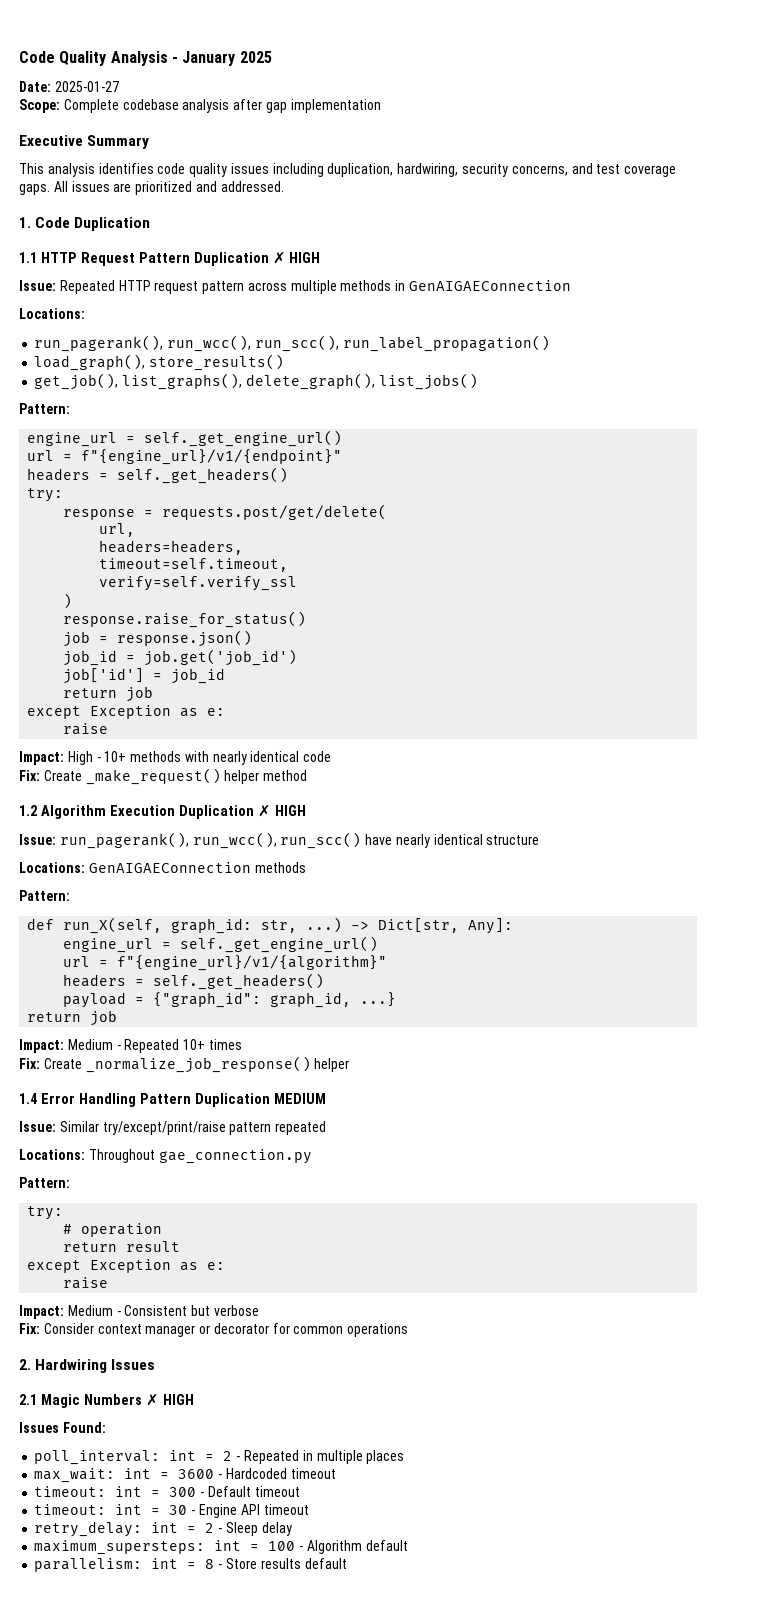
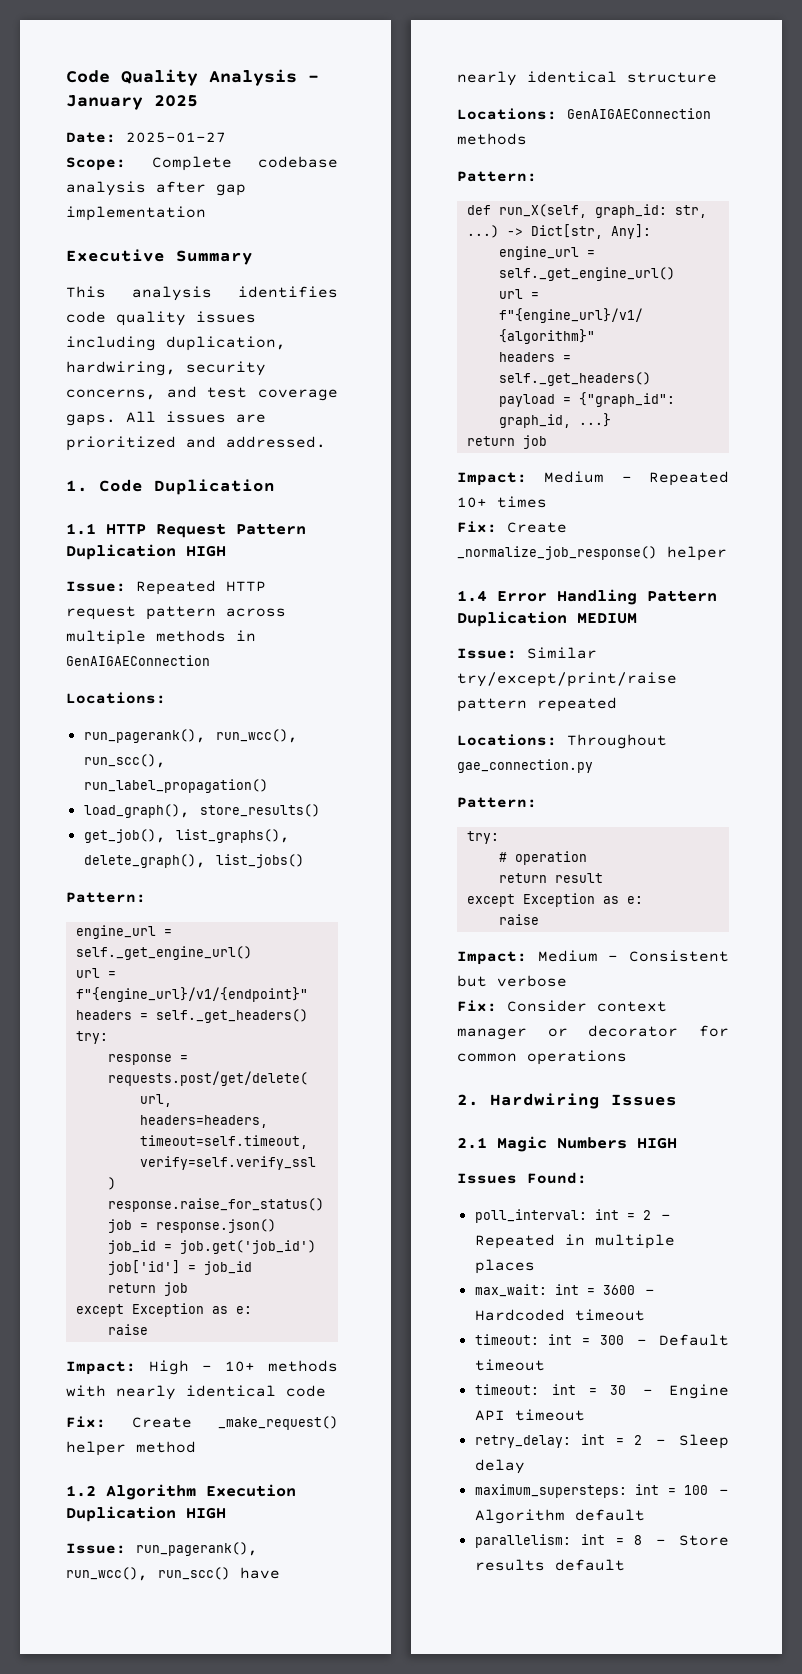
- 1.1 HTTP Request Pattern Duplication ✗ HIGH
+ 1.1 HTTP Request Pattern Duplication HIGH
- 1.2 Algorithm Execution Duplication ✗ HIGH
+ 1.2 Algorithm Execution Duplication HIGH
- 2.1 Magic Numbers ✗ HIGH
+ 2.1 Magic Numbers HIGH

